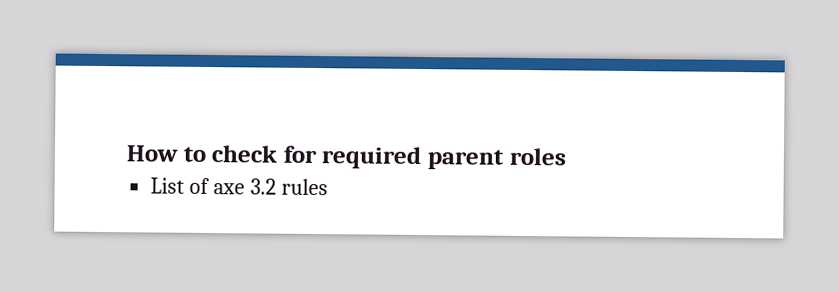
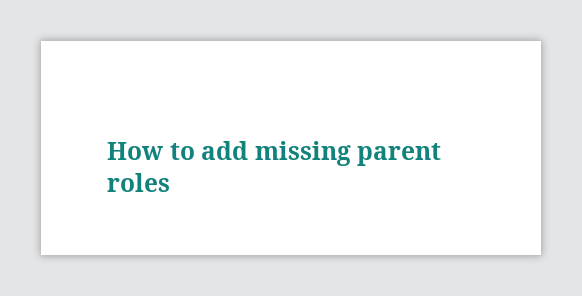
- How to check for required parent roles
+ How to add missing parent roles
- List of axe 3.2 rules

